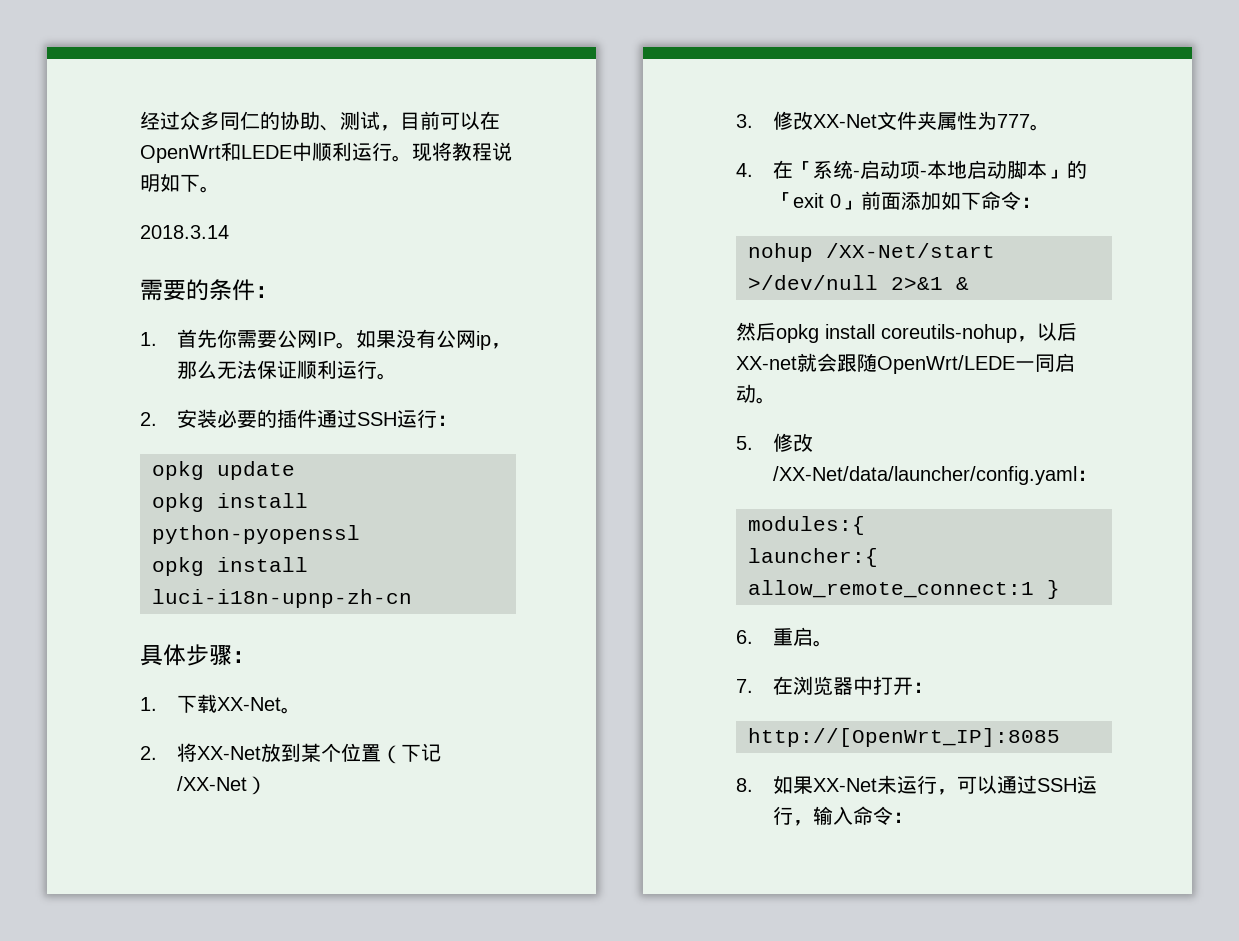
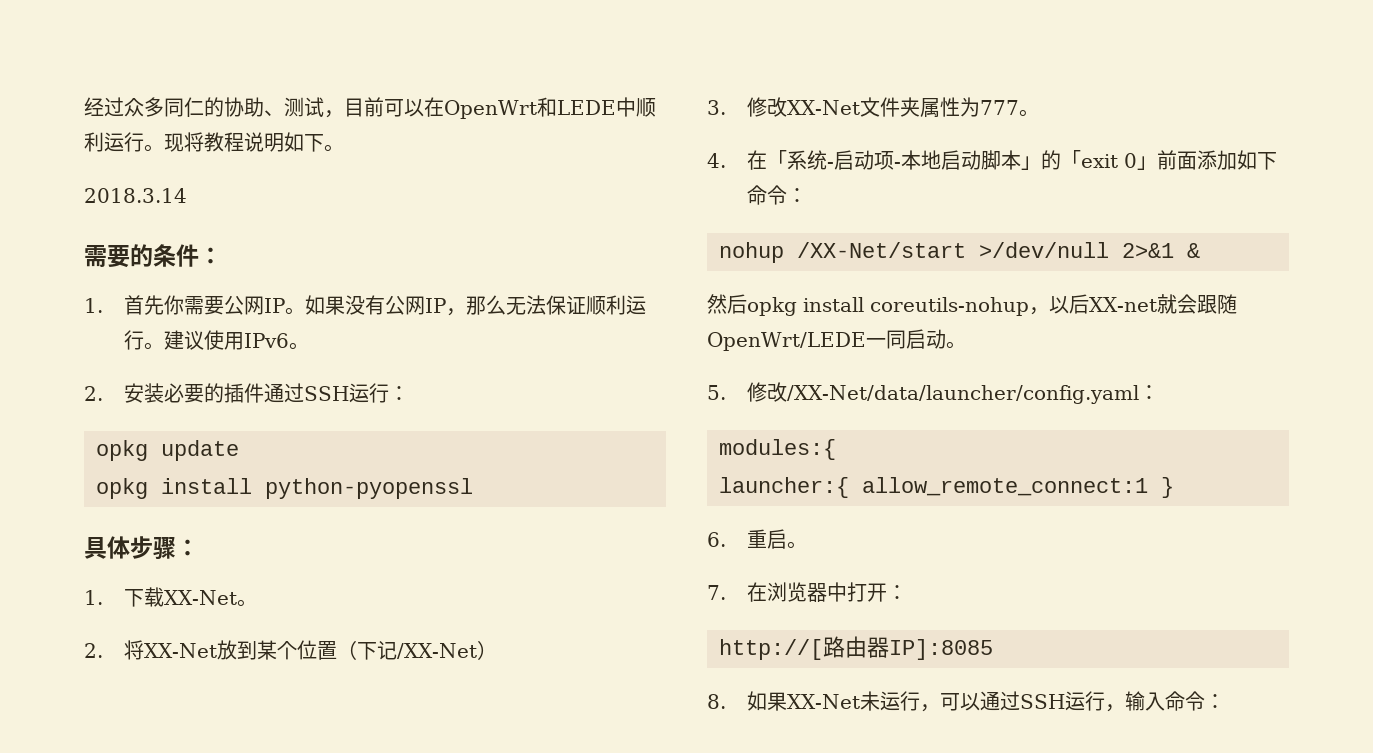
- 如果没有公网ip，那么无法保证顺利运行。
+ 如果没有公网IP，那么无法保证顺利运行。建议使用IPv6。
- opkg install luci-i18n-upnp-zh-cn
- http://[OpenWrt_IP]:8085
+ http://[路由器IP]:8085

